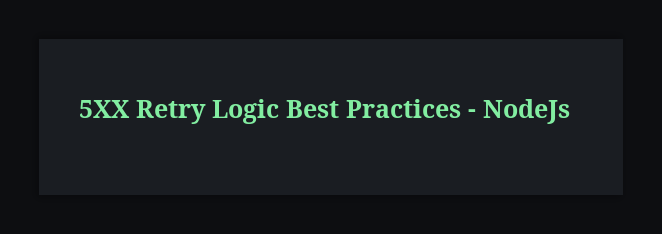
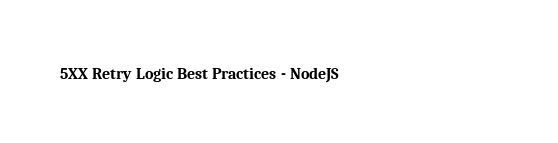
- 5XX Retry Logic Best Practices - NodeJs
+ 5XX Retry Logic Best Practices - NodeJS

